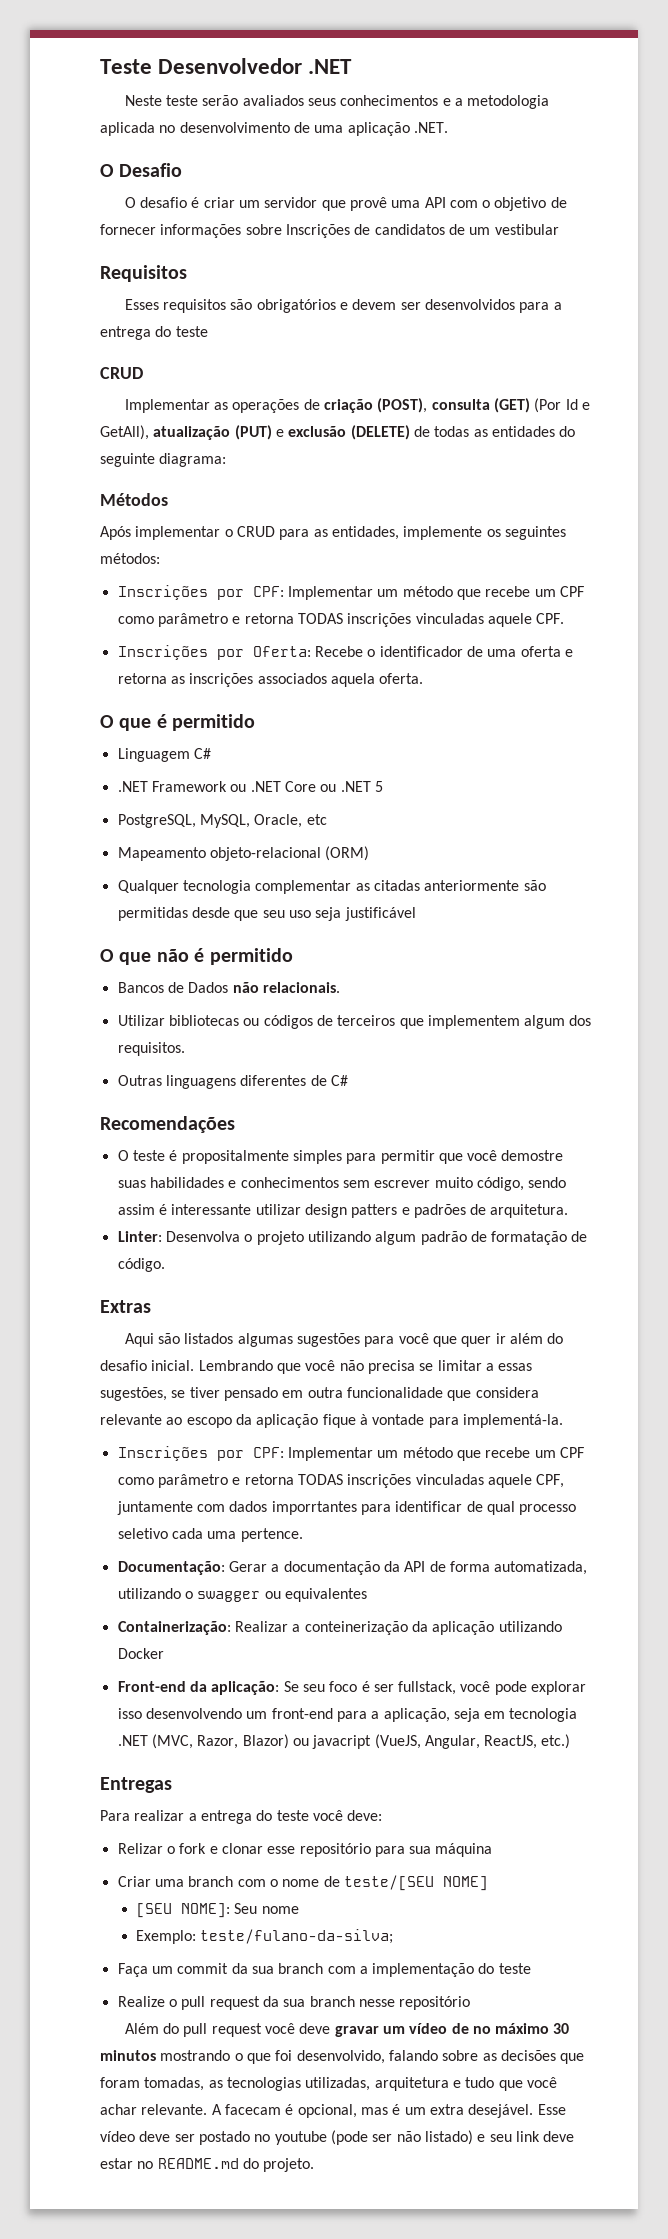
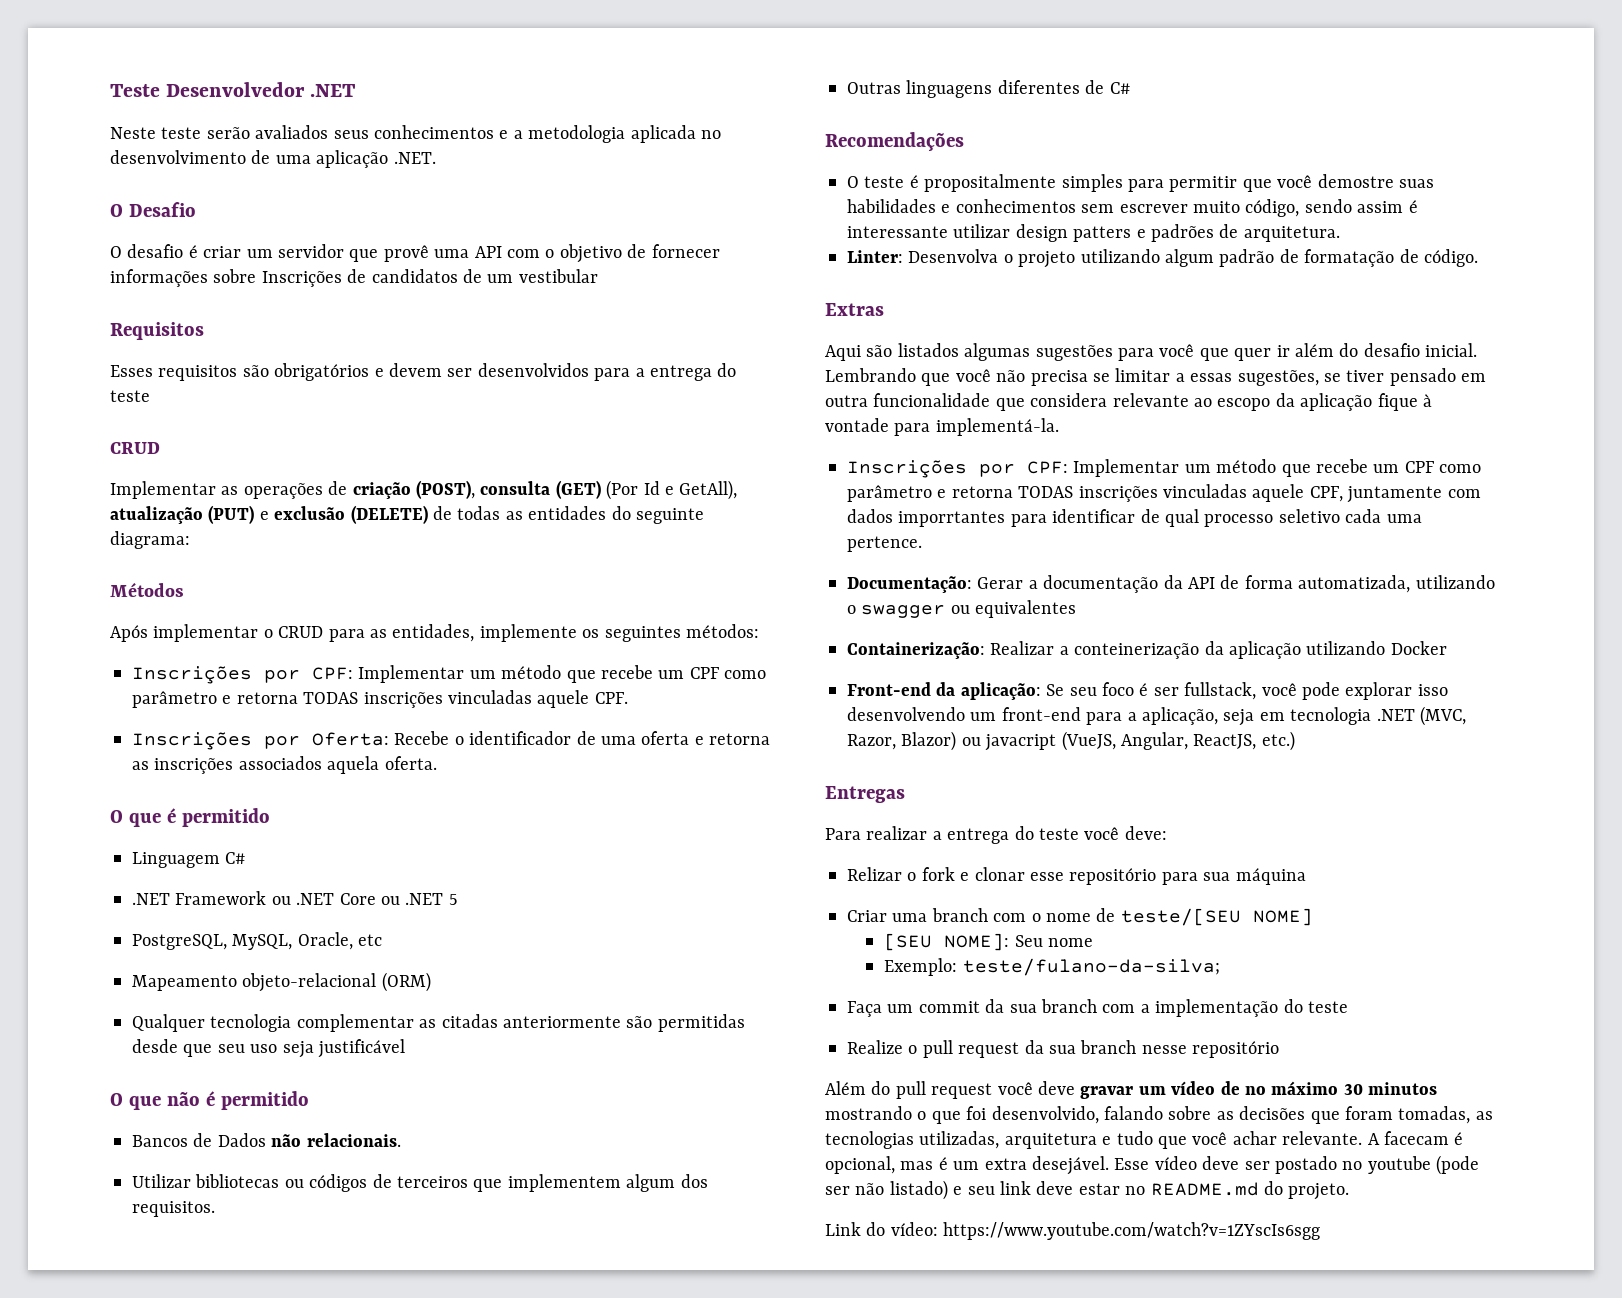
+ Link do vídeo: https://www.youtube.com/watch?v=1ZYscIs6sgg

